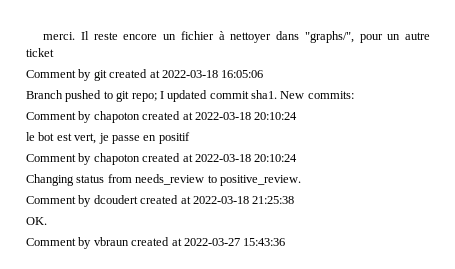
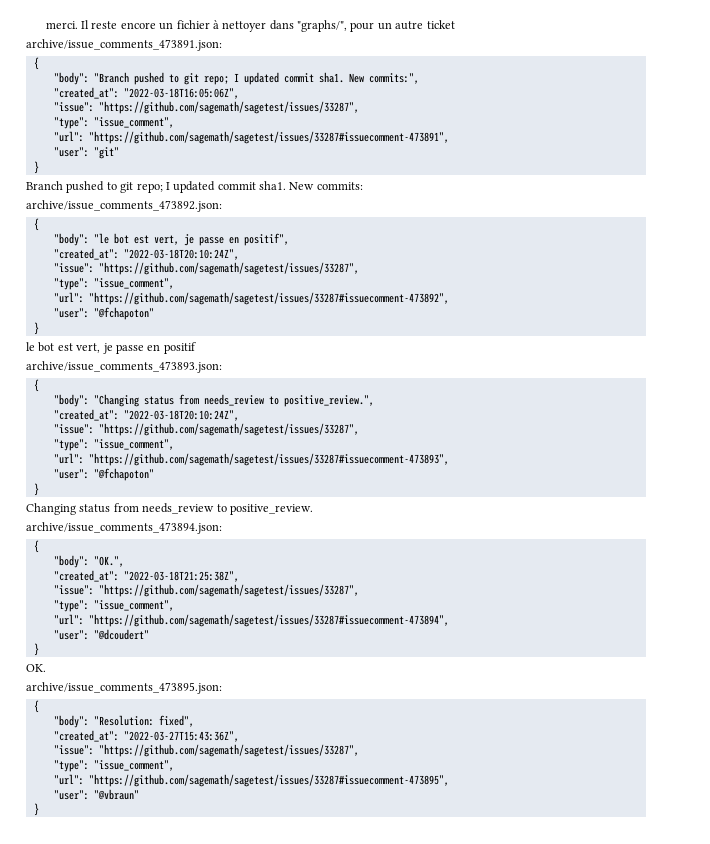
- Comment by git created at 2022-03-18 16:05:06
+ archive/issue_comments_473891.json:
+ {
+ "body": "Branch pushed to git repo; I updated commit sha1. New commits:",
+ "created_at": "2022-03-18T16:05:06Z",
+ "issue": "https://github.com/sagemath/sagetest/issues/33287",
+ "type": "issue_comment",
+ "url": "https://github.com/sagemath/sagetest/issues/33287#issuecomment-473891",
+ "user": "git"
+ }
  New commits:
- Comment by chapoton created at 2022-03-18 20:10:24
+ archive/issue_comments_473892.json:
+ {
+ "body": "le bot est vert, je passe en positif",
+ "created_at": "2022-03-18T20:10:24Z",
+ "issue": "https://github.com/sagemath/sagetest/issues/33287",
+ "type": "issue_comment",
+ "url": "https://github.com/sagemath/sagetest/issues/33287#issuecomment-473892",
+ "user": "@fchapoton"
+ }
  le bot est vert, je passe en positif
- Comment by chapoton created at 2022-03-18 20:10:24
+ archive/issue_comments_473893.json:
+ {
+ "body": "Changing status from needs_review to positive_review.",
+ "created_at": "2022-03-18T20:10:24Z",
+ "issue": "https://github.com/sagemath/sagetest/issues/33287",
+ "type": "issue_comment",
+ "url": "https://github.com/sagemath/sagetest/issues/33287#issuecomment-473893",
+ "user": "@fchapoton"
+ }
- Comment by dcoudert created at 2022-03-18 21:25:38
+ archive/issue_comments_473894.json:
+ {
+ "body": "OK.",
+ "created_at": "2022-03-18T21:25:38Z",
+ "issue": "https://github.com/sagemath/sagetest/issues/33287",
+ "type": "issue_comment",
+ "url": "https://github.com/sagemath/sagetest/issues/33287#issuecomment-473894",
+ "user": "@dcoudert"
+ }
  OK.
- Comment by vbraun created at 2022-03-27 15:43:36
+ archive/issue_comments_473895.json:
+ {
+ "body": "Resolution: fixed",
+ "created_at": "2022-03-27T15:43:36Z",
+ "issue": "https://github.com/sagemath/sagetest/issues/33287",
+ "type": "issue_comment",
+ "url": "https://github.com/sagemath/sagetest/issues/33287#issuecomment-473895",
+ "user": "@vbraun"
+ }

